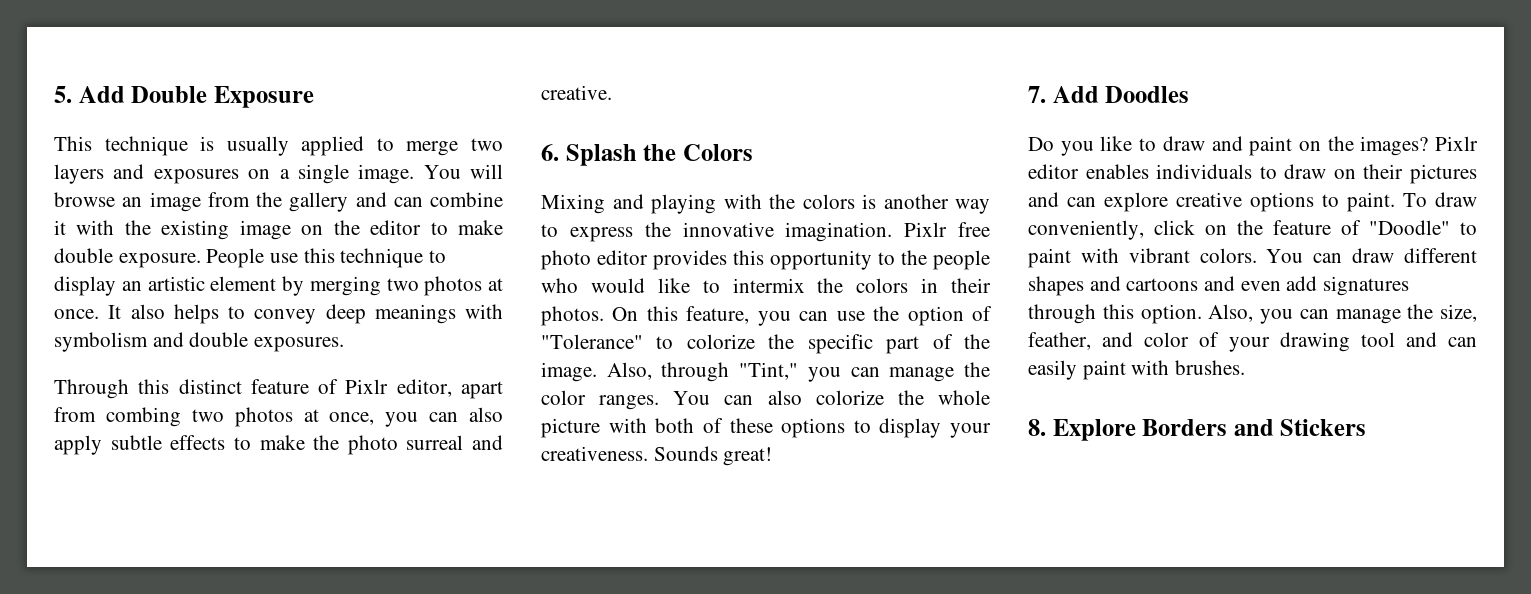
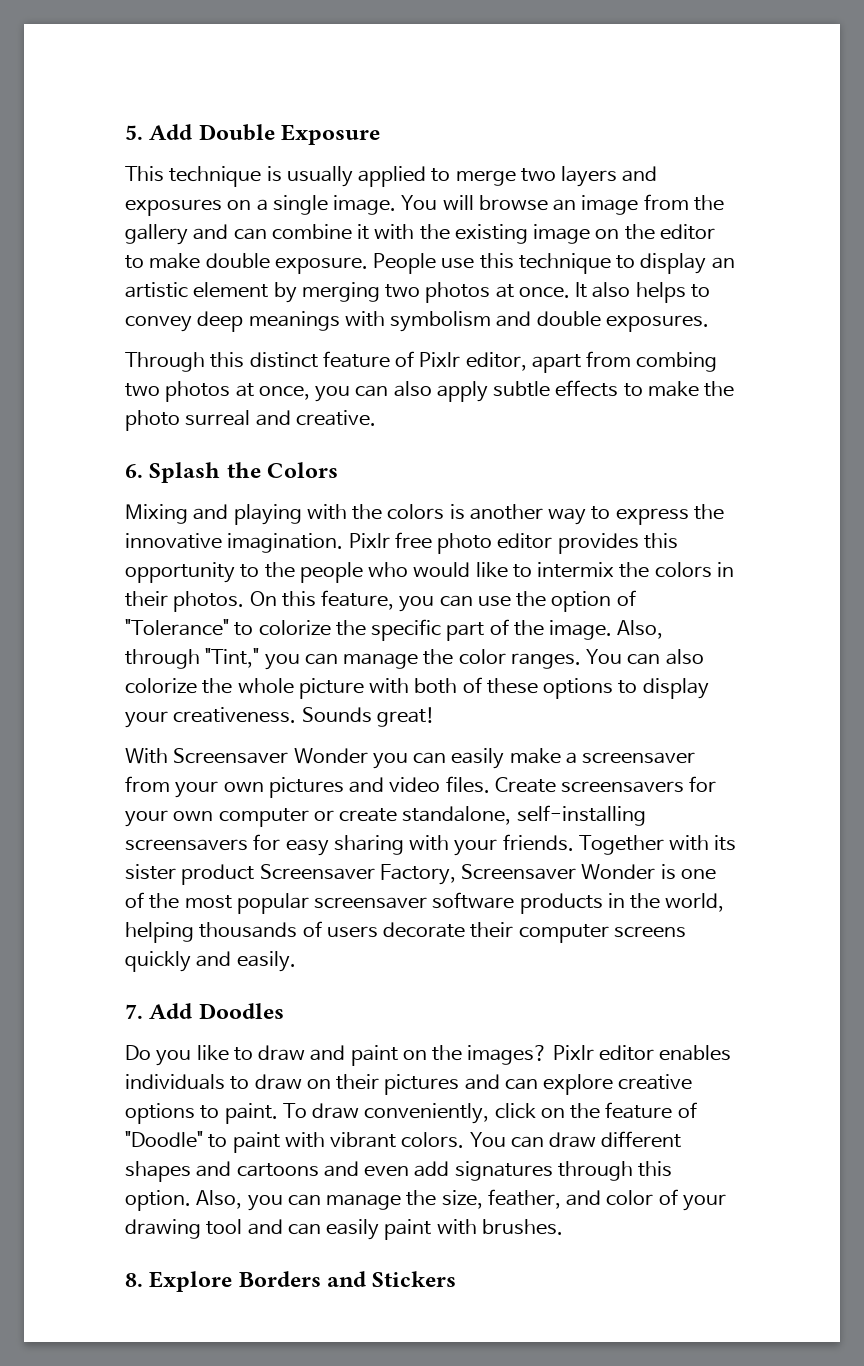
+ With Screensaver Wonder you can easily make a screensaver from your own pictures and video files. Create screensavers for your own computer or create standalone, self-installing screensavers for easy sharing with your friends. Together with its sister product Screensaver Factory, Screensaver Wonder is one of the most popular screensaver software products in the world, helping thousands of users decorate their computer screens quickly and easily.

